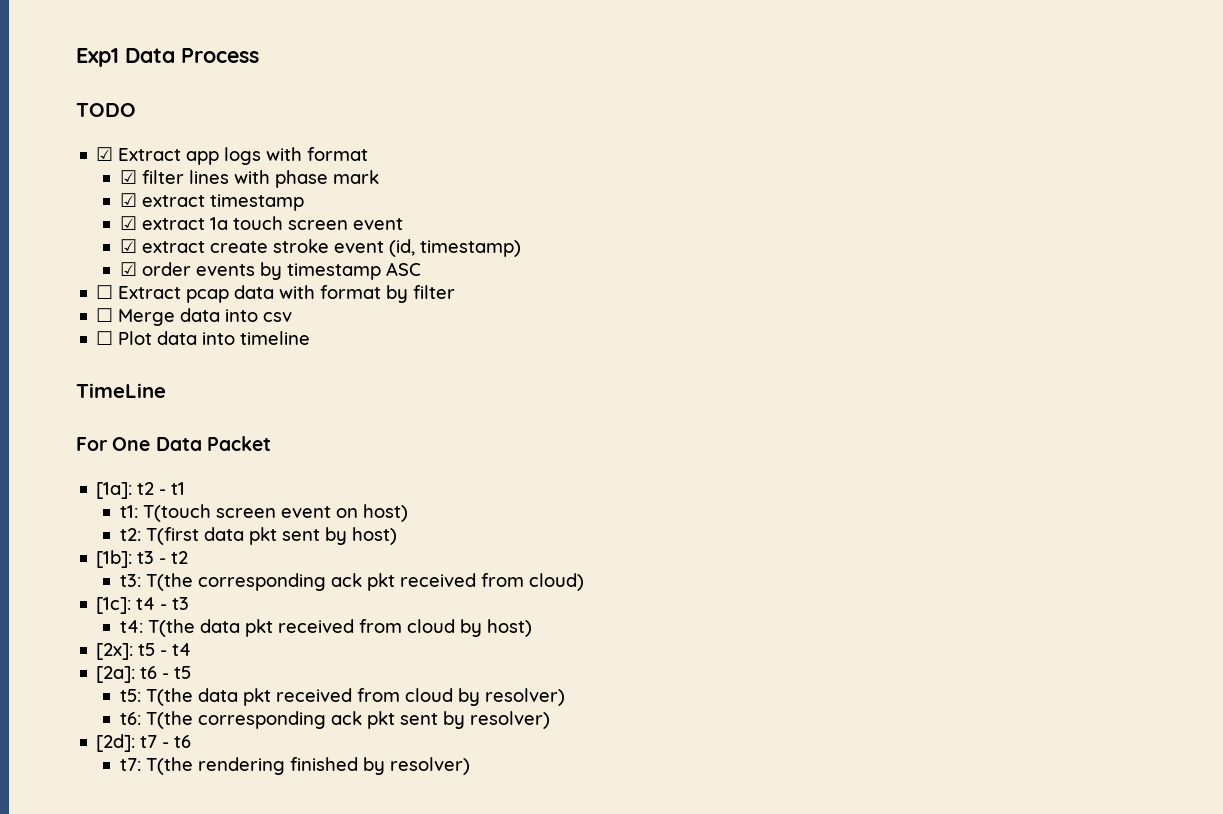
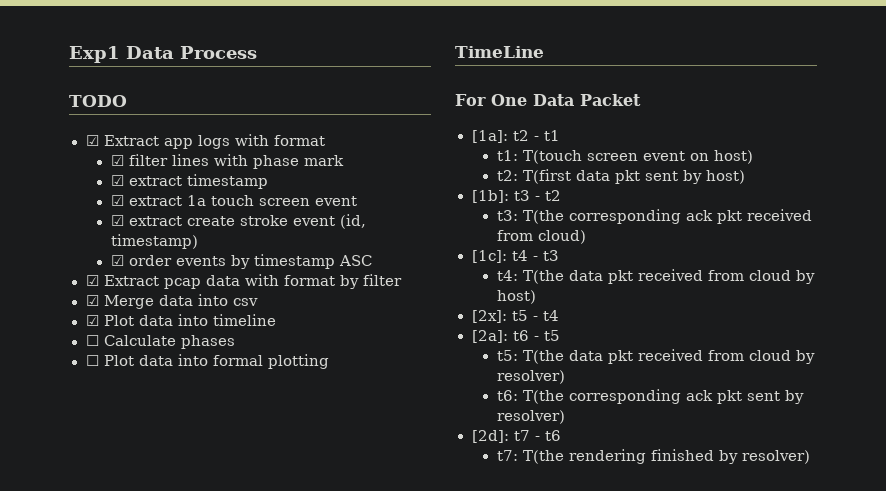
- ☐ Extract pcap data with format by filter
+ ☑ Extract pcap data with format by filter
- ☐ Merge data into csv
+ ☑ Merge data into csv
+ ☑ Plot data into timeline
+ ☐ Calculate phases
- ☐ Plot data into timeline
+ ☐ Plot data into formal plotting

